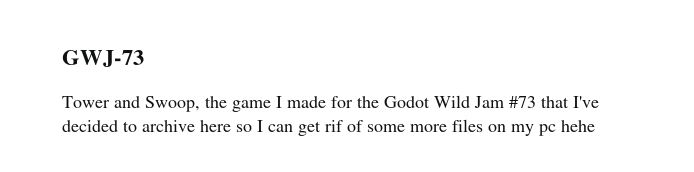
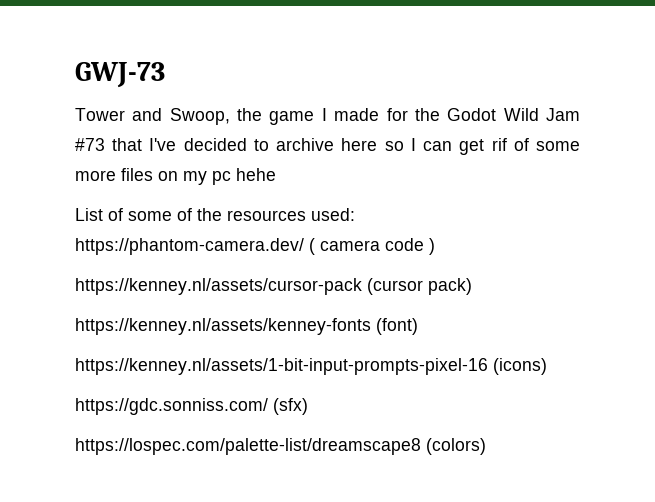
+ List of some of the resources used: https://phantom-camera.dev/ ( camera code )
+ https://kenney.nl/assets/cursor-pack (cursor pack)
+ https://kenney.nl/assets/kenney-fonts (font)
+ https://kenney.nl/assets/1-bit-input-prompts-pixel-16 (icons)
+ https://gdc.sonniss.com/ (sfx)
+ https://lospec.com/palette-list/dreamscape8 (colors)

